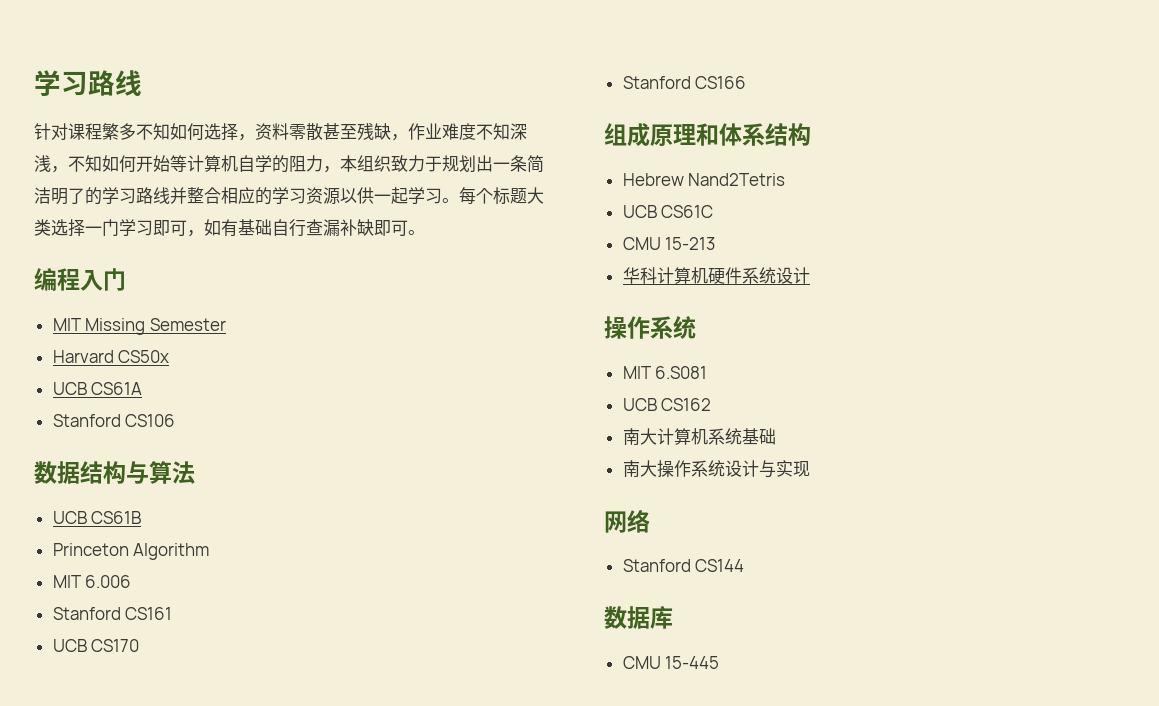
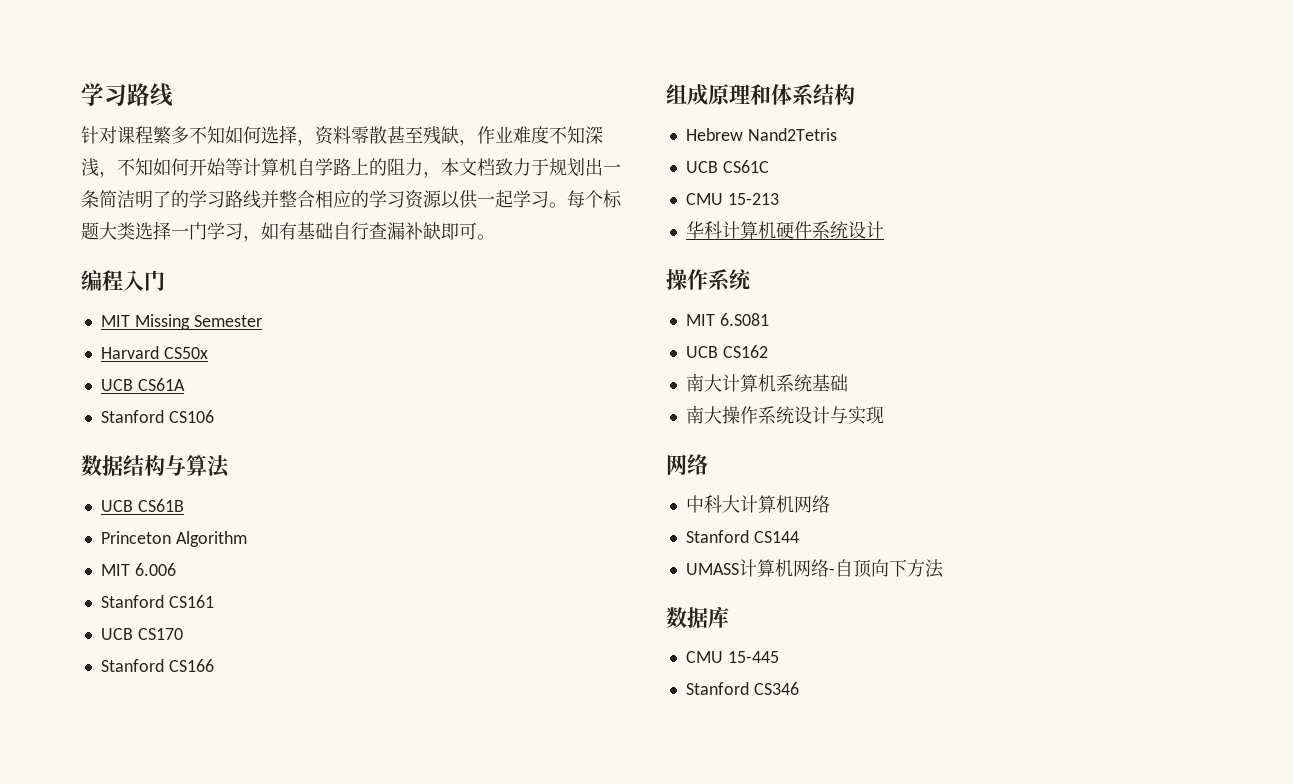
- 针对课程繁多不知如何选择，资料零散甚至残缺，作业难度不知深浅，不知如何开始等计算机自学的阻力，本组织致力于规划出一条简洁明了的学习路线并整合相应的学习资源以供一起学习。
+ 针对课程繁多不知如何选择，资料零散甚至残缺，作业难度不知深浅，不知如何开始等计算机自学路上的阻力，本文档致力于规划出一条简洁明了的学习路线并整合相应的学习资源以供一起学习。
- 每个标题大类选择一门学习即可，如有基础自行查漏补缺即可。
+ 每个标题大类选择一门学习，如有基础自行查漏补缺即可。
+ 中科大计算机网络
  Stanford CS144
+ UMASS计算机网络-自顶向下方法
+ Stanford CS346

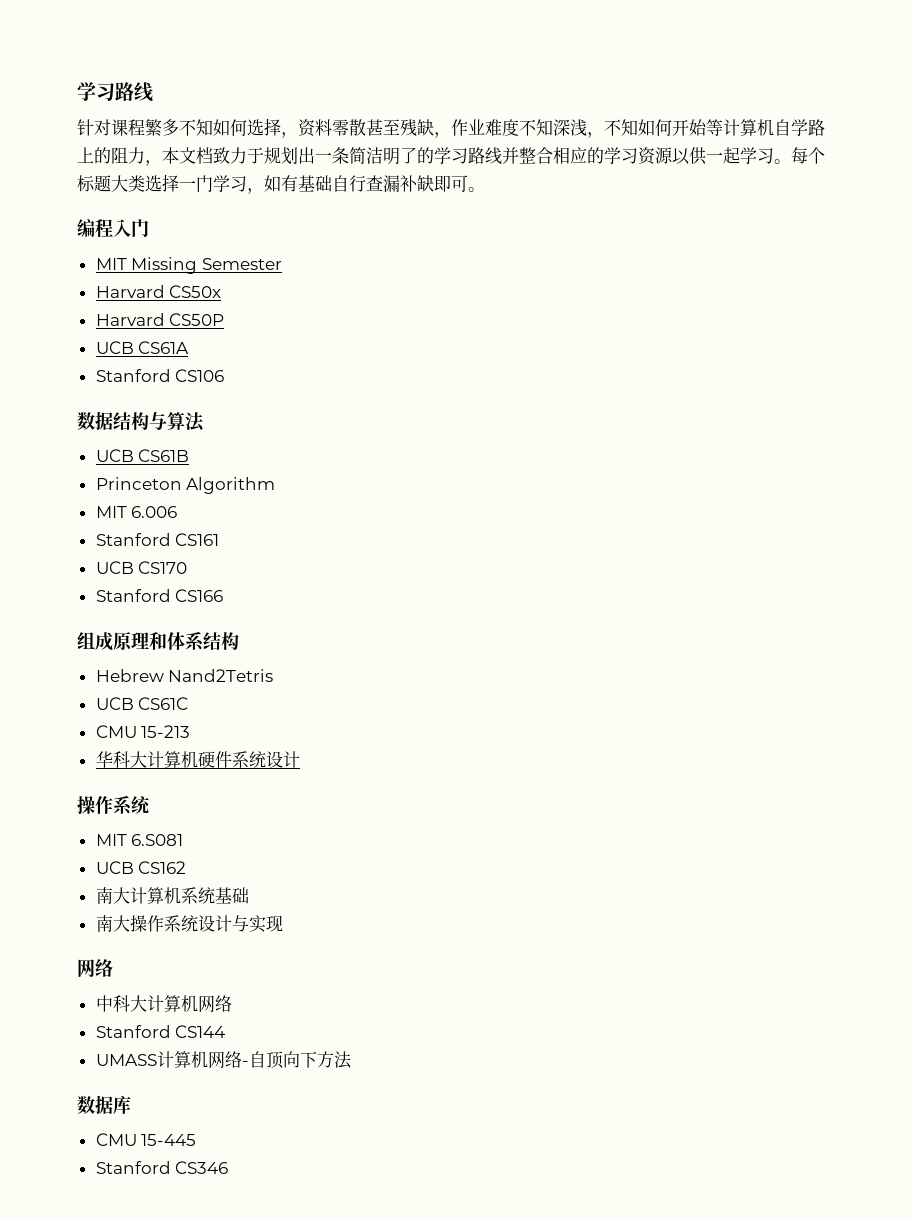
+ Harvard CS50P
- 华科计算机硬件系统设计
+ 华科大计算机硬件系统设计

